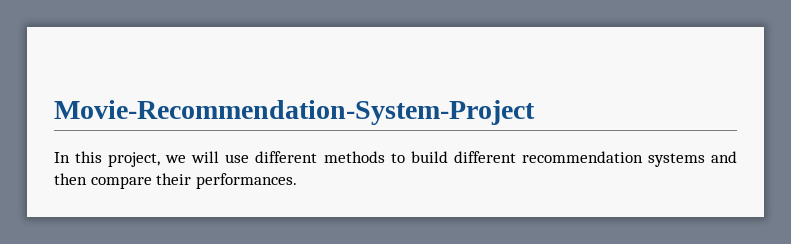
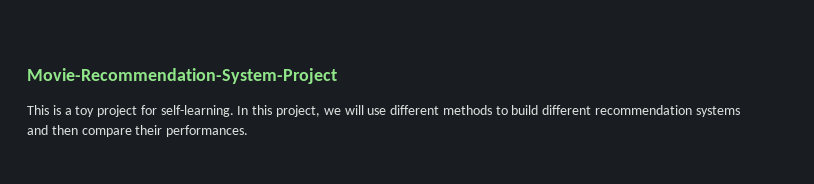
+ This is a toy project for self-learning.

